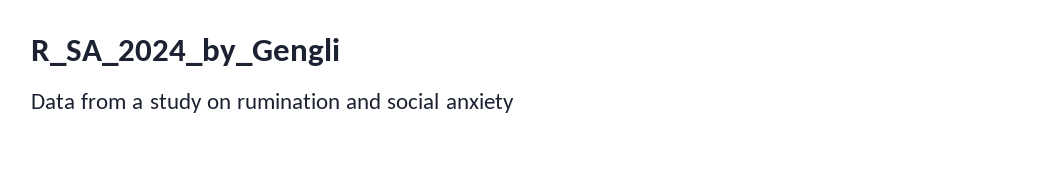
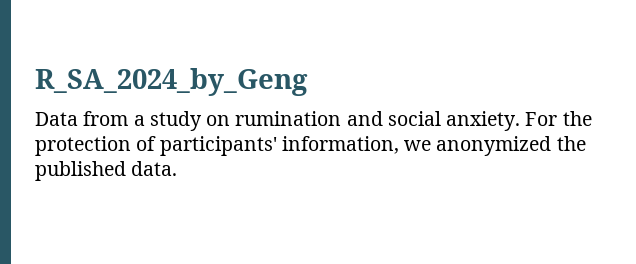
- R_SA_2024_by_Gengli
+ R_SA_2024_by_Geng
- Data from a study on rumination and social anxiety
+ Data from a study on rumination and social anxiety. For the protection of participants' information, we anonymized the published data.

